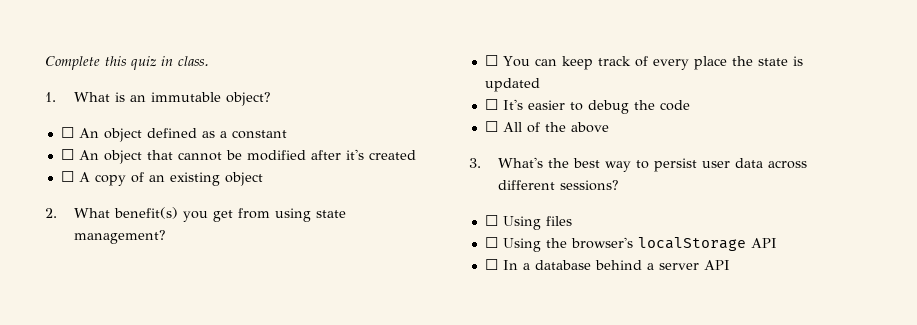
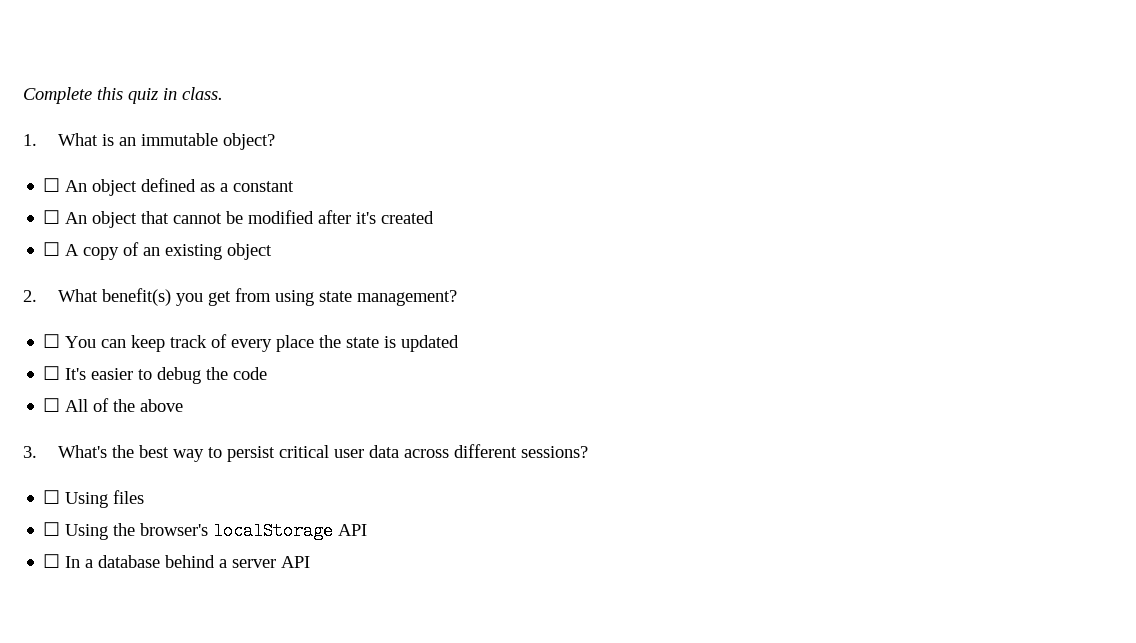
- 3. What's the best way to persist user data across different sessions?
+ 3. What's the best way to persist critical user data across different sessions?

